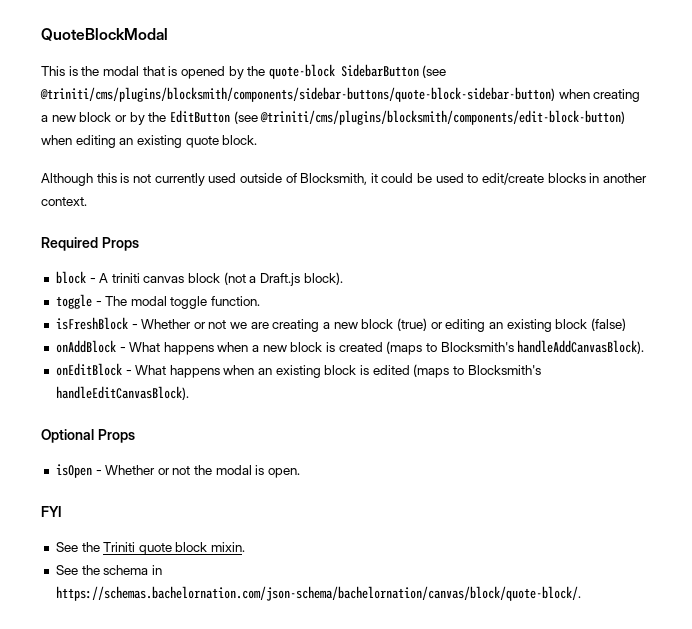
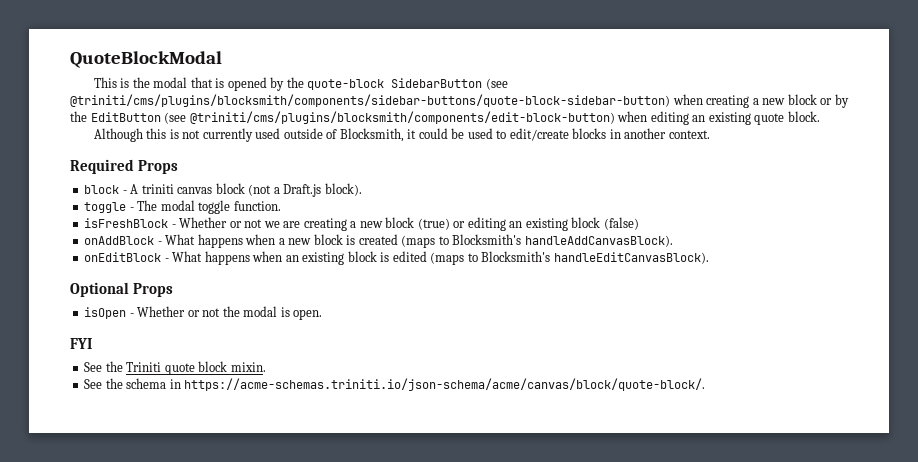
- See the schema in https://schemas.bachelornation.com/json-schema/bachelornation/canvas/block/quote-block/.
+ See the schema in https://acme-schemas.triniti.io/json-schema/acme/canvas/block/quote-block/.

